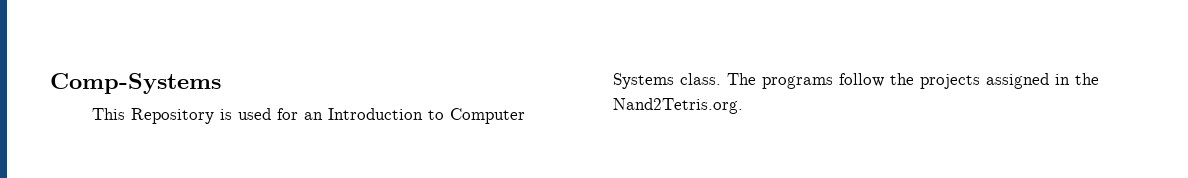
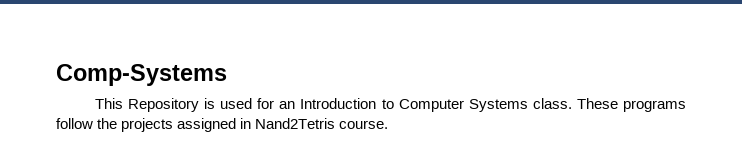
- The programs follow the projects assigned in the Nand2Tetris.org.
+ These programs follow the projects assigned in Nand2Tetris course.

